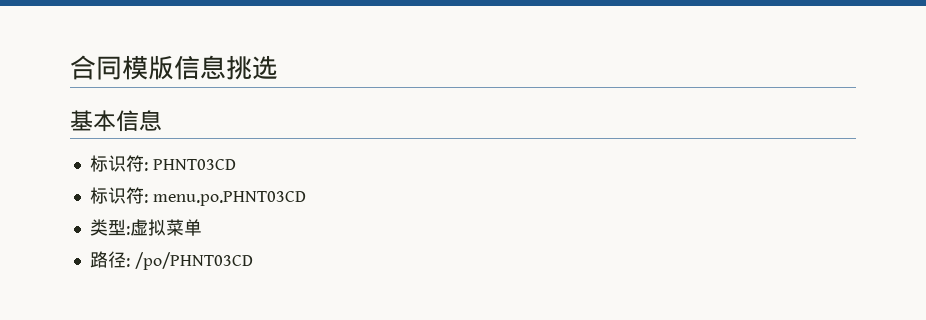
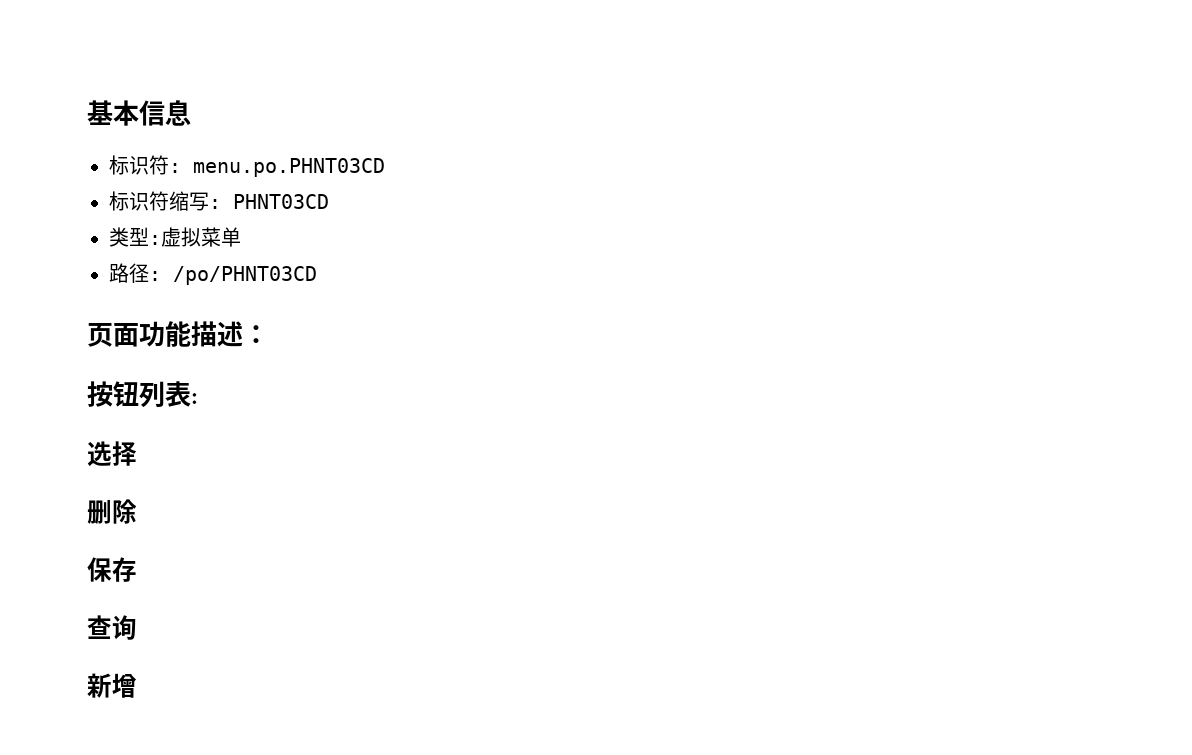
- 合同模版信息挑选
- 标识符: PHNT03CD
  标识符: menu.po.PHNT03CD
+ 标识符缩写: PHNT03CD
+ 页面功能描述：
+ 按钮列表:
+ 选择
+ 删除
+ 保存
+ 查询
+ 新增

